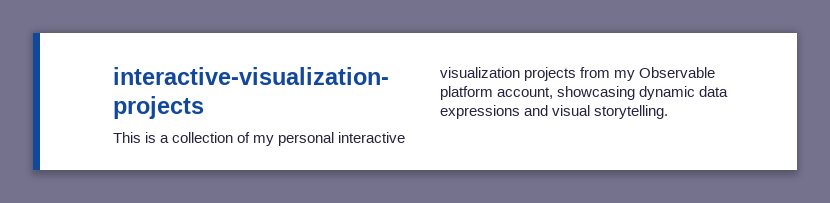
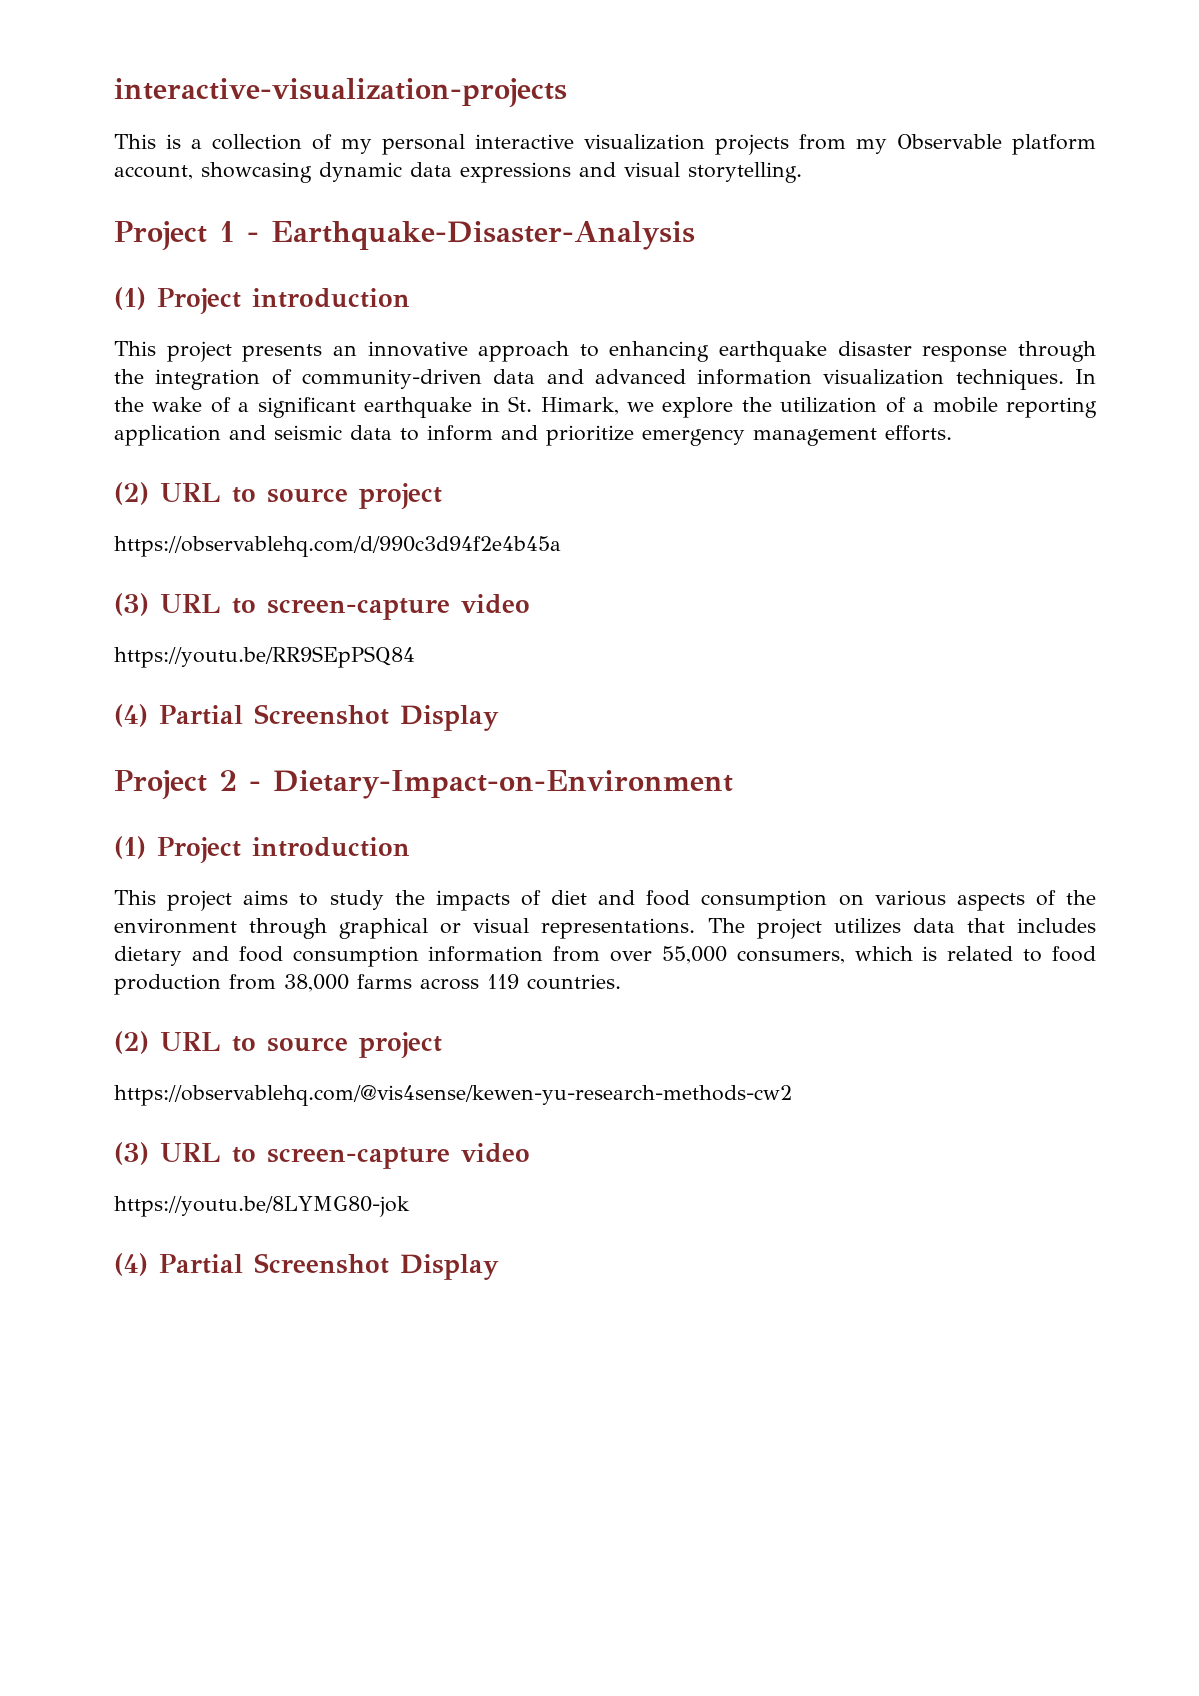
+ Project 1 - Earthquake-Disaster-Analysis
+ (1) Project introduction
+ This project presents an innovative approach to enhancing earthquake disaster response through the integration of community-driven data and advanced information visualization techniques. In the wake of a significant earthquake in St. Himark, we explore the utilization of a mobile reporting application and seismic data to inform and prioritize emergency management efforts.
+ (2) URL to source project
+ https://observablehq.com/d/990c3d94f2e4b45a
+ (3) URL to screen-capture video
+ https://youtu.be/RR9SEpPSQ84
+ (4) Partial Screenshot Display
+ Project 2 - Dietary-Impact-on-Environment
+ (1) Project introduction
+ This project aims to study the impacts of diet and food consumption on various aspects of the environment through graphical or visual representations. The project utilizes data that includes dietary and food consumption information from over 55,000 consumers, which is related to food production from 38,000 farms across 119 countries.
+ (2) URL to source project
+ https://observablehq.com/@vis4sense/kewen-yu-research-methods-cw2
+ (3) URL to screen-capture video
+ https://youtu.be/8LYMG80-jok
+ (4) Partial Screenshot Display

